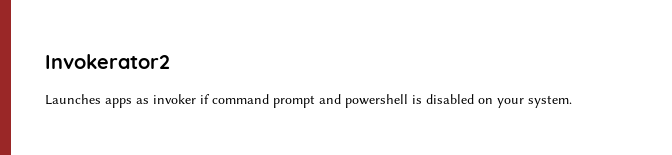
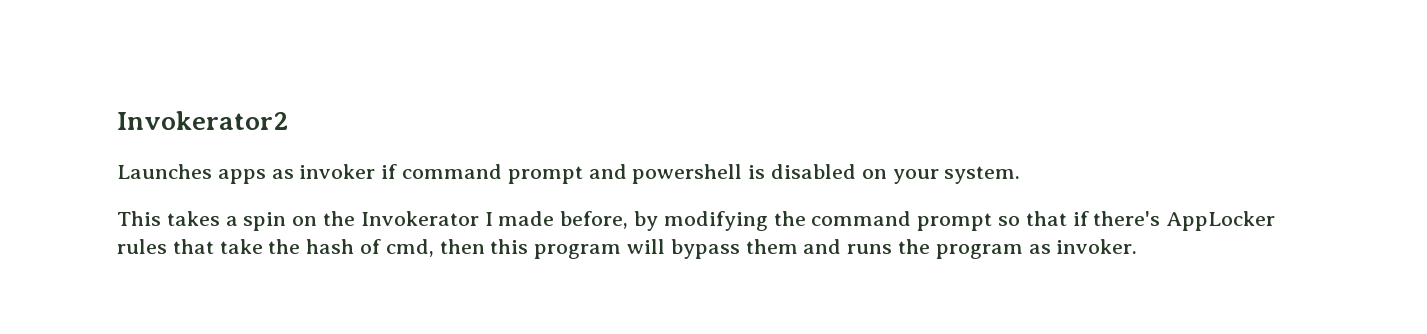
+ This takes a spin on the Invokerator I made before, by modifying the command prompt so that if there's AppLocker rules that take the hash of cmd, then this program will bypass them and runs the program as invoker.

